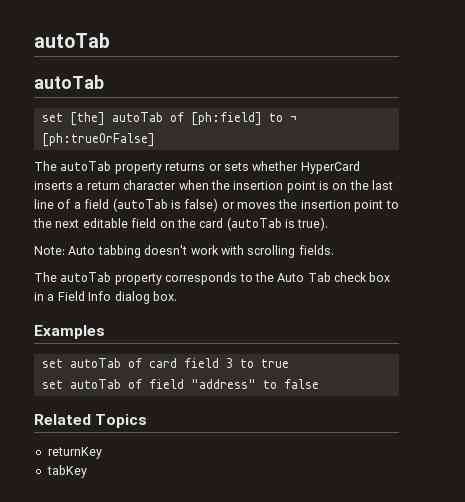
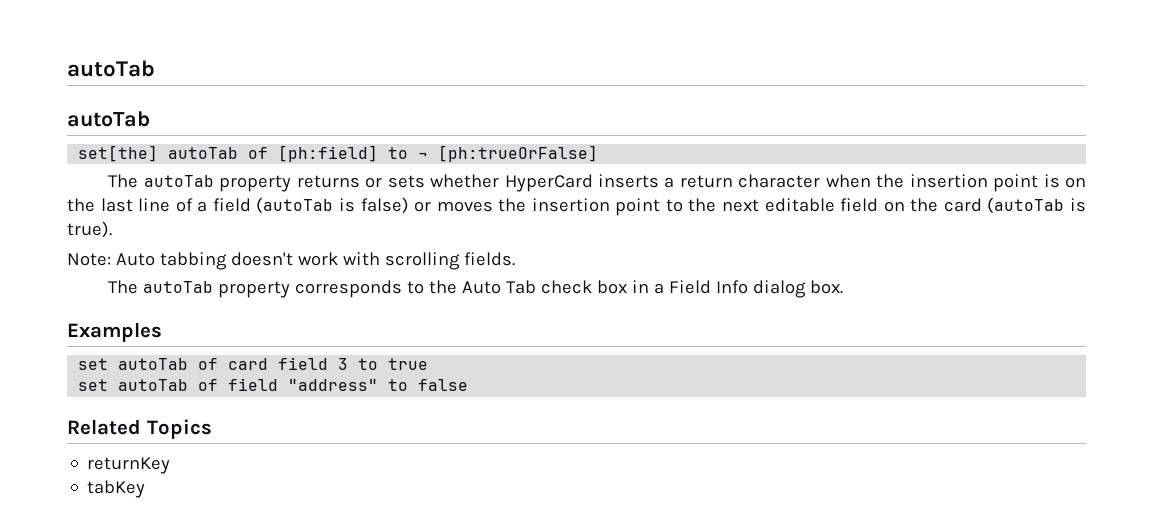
- set [the] autoTab of [ph:field] to ¬ [ph:trueOrFalse]
+ set[the] autoTab of [ph:field] to ¬ [ph:trueOrFalse]

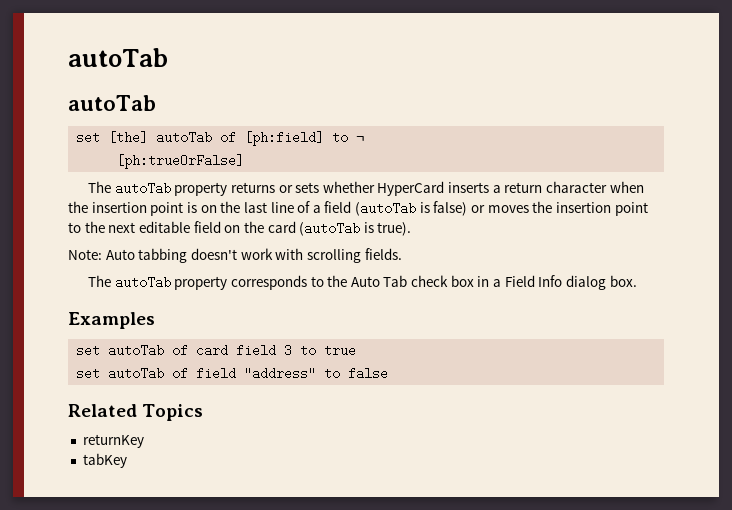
- set[the] autoTab of [ph:field] to ¬ [ph:trueOrFalse]
+ set [the] autoTab of [ph:field] to ¬
+ [ph:trueOrFalse]

